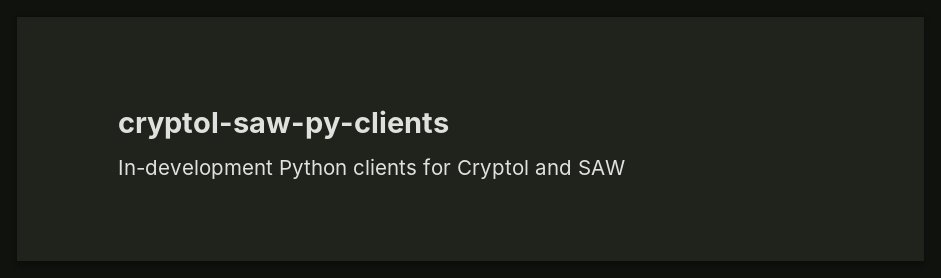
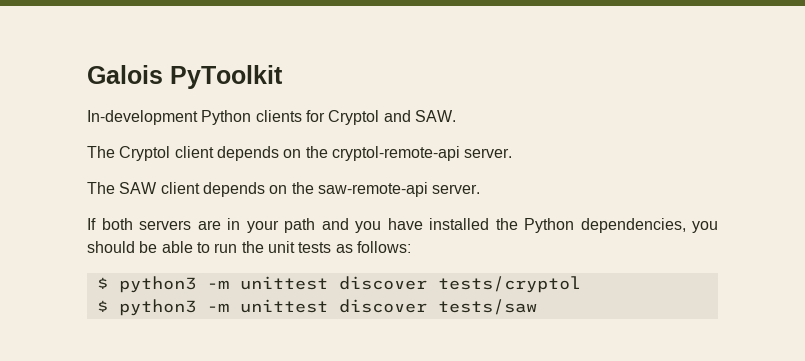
- cryptol-saw-py-clients
+ Galois PyToolkit
- In-development Python clients for Cryptol and SAW
+ In-development Python clients for Cryptol and SAW.
+ The Cryptol client depends on the cryptol-remote-api server.
+ The SAW client depends on the saw-remote-api server.
+ If both servers are in your path and you have installed the Python dependencies, you should be able to run the unit tests as follows:
+ $ python3 -m unittest discover tests/cryptol
+ $ python3 -m unittest discover tests/saw

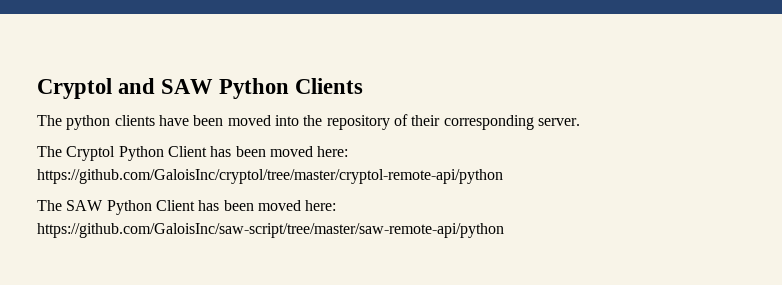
- Galois PyToolkit
- In-development Python clients for Cryptol and SAW.
- The Cryptol client depends on the cryptol-remote-api server.
- The SAW client depends on the saw-remote-api server.
- If both servers are in your path and you have installed the Python dependencies, you should be able to run the unit tests as follows:
- $ python3 -m unittest discover tests/cryptol
- $ python3 -m unittest discover tests/saw
+ Cryptol and SAW Python Clients
+ The python clients have been moved into the repository of their corresponding server.
+ The Cryptol Python Client has been moved here: https://github.com/GaloisInc/cryptol/tree/master/cryptol-remote-api/python
+ The SAW Python Client has been moved here: https://github.com/GaloisInc/saw-script/tree/master/saw-remote-api/python

